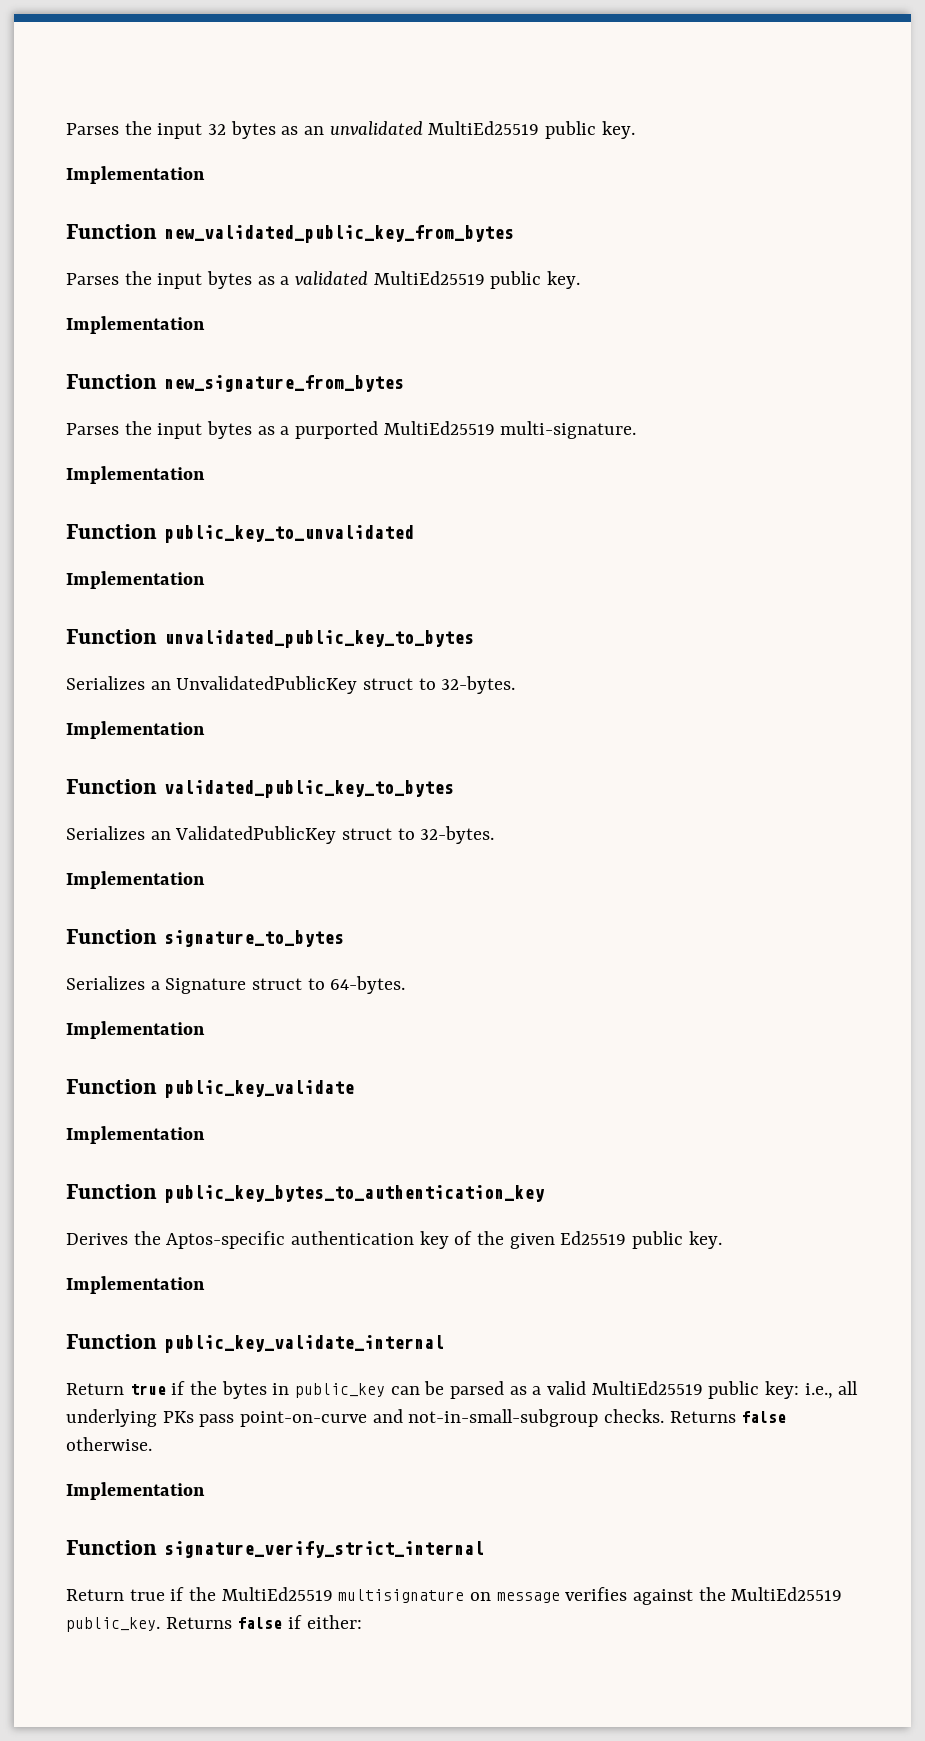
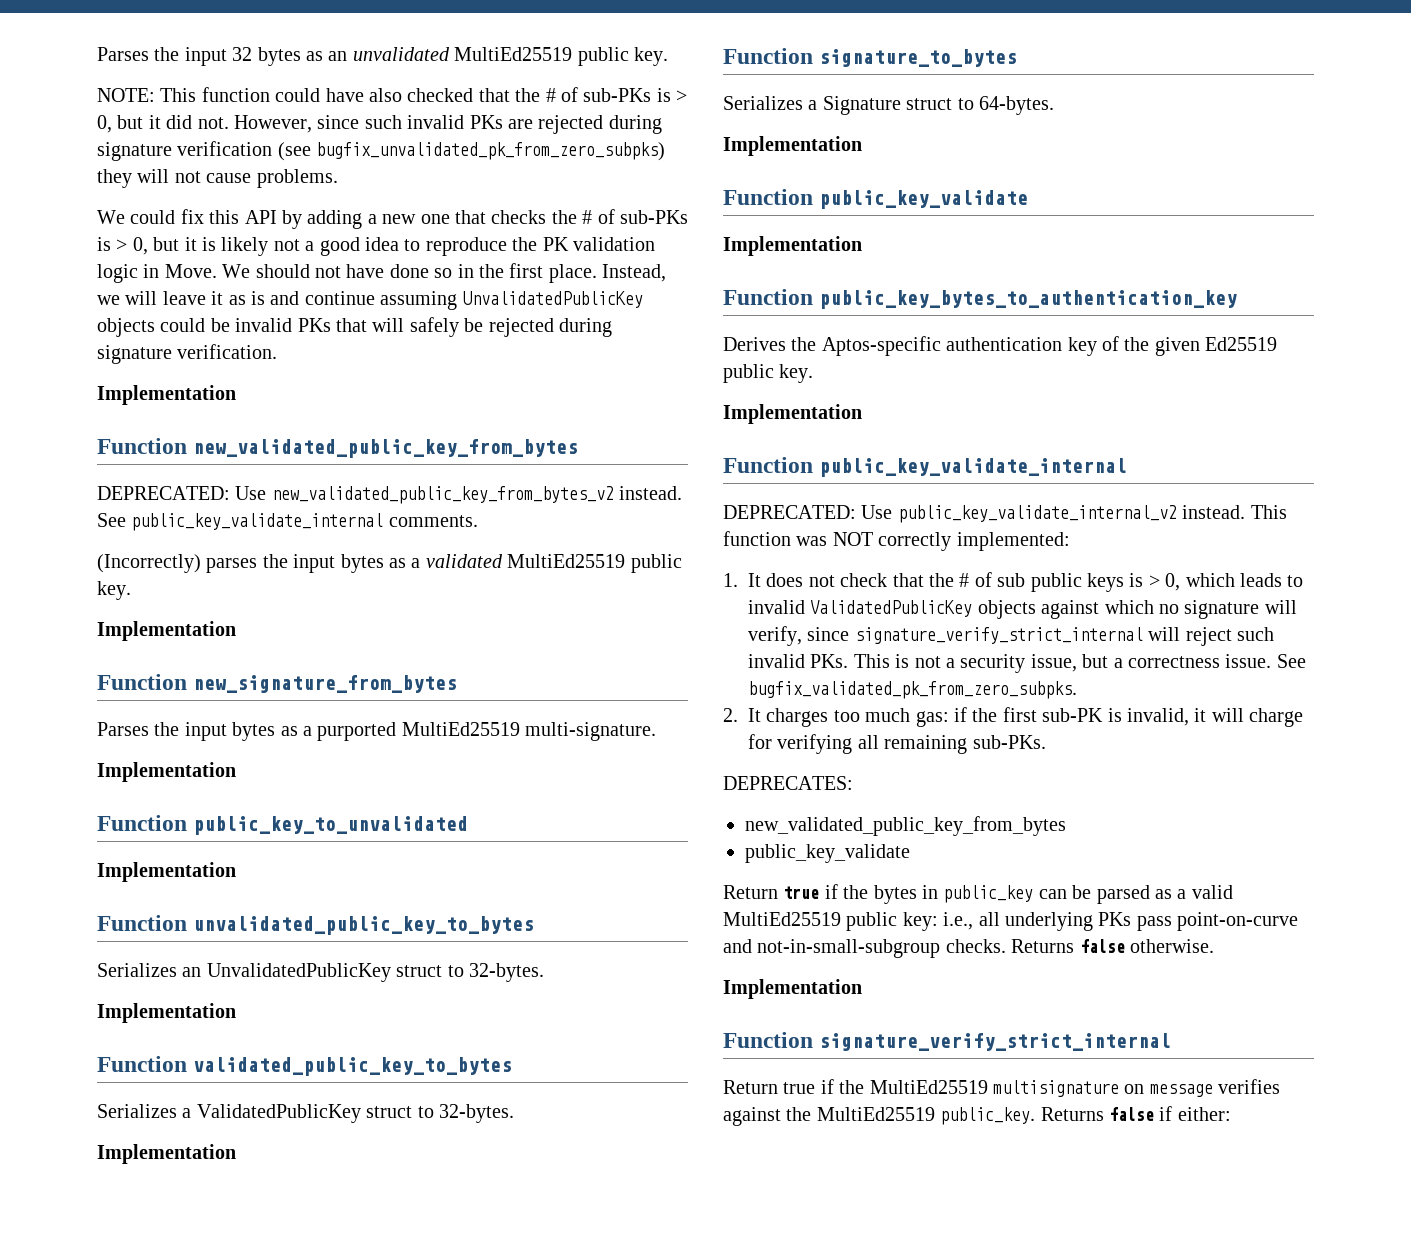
  Parses the input 32 bytes as an unvalidated MultiEd25519 public key.
+ NOTE: This function could have also checked that the # of sub-PKs is > 0, but it did not. However, since such invalid PKs are rejected during signature verification (see bugfix_unvalidated_pk_from_zero_subpks) they will not cause problems.
+ We could fix this API by adding a new one that checks the # of sub-PKs is > 0, but it is likely not a good idea to reproduce the PK validation logic in Move. We should not have done so in the first place. Instead, we will leave it as is and continue assuming UnvalidatedPublicKey objects could be invalid PKs that will safely be rejected during signature verification.
  Implementation
  Function new_validated_public_key_from_bytes
- Parses the input bytes as a validated MultiEd25519 public key.
+ DEPRECATED: Use new_validated_public_key_from_bytes_v2 instead. See public_key_validate_internal comments.
+ (Incorrectly) parses the input bytes as a validated MultiEd25519 public key.
- Serializes an ValidatedPublicKey struct to 32-bytes.
+ Serializes a ValidatedPublicKey struct to 32-bytes.
+ DEPRECATED: Use public_key_validate_internal_v2 instead. This function was NOT correctly implemented:
+ 1. It does not check that the # of sub public keys is > 0, which leads to invalid ValidatedPublicKey objects against which no signature will verify, since signature_verify_strict_internal will reject such invalid PKs. This is not a security issue, but a correctness issue. See bugfix_validated_pk_from_zero_subpks.
+ 2. It charges too much gas: if the first sub-PK is invalid, it will charge for verifying all remaining sub-PKs.
+ DEPRECATES:
+ new_validated_public_key_from_bytes
+ public_key_validate

